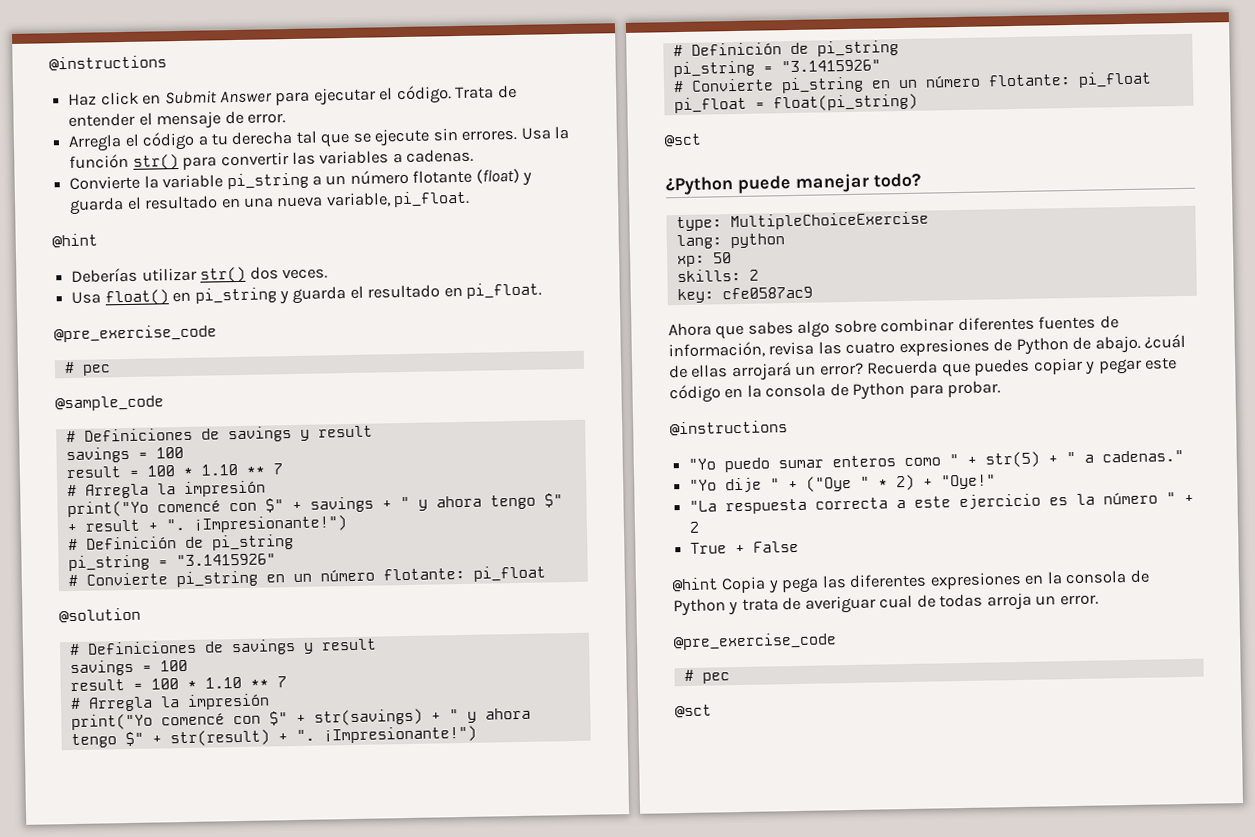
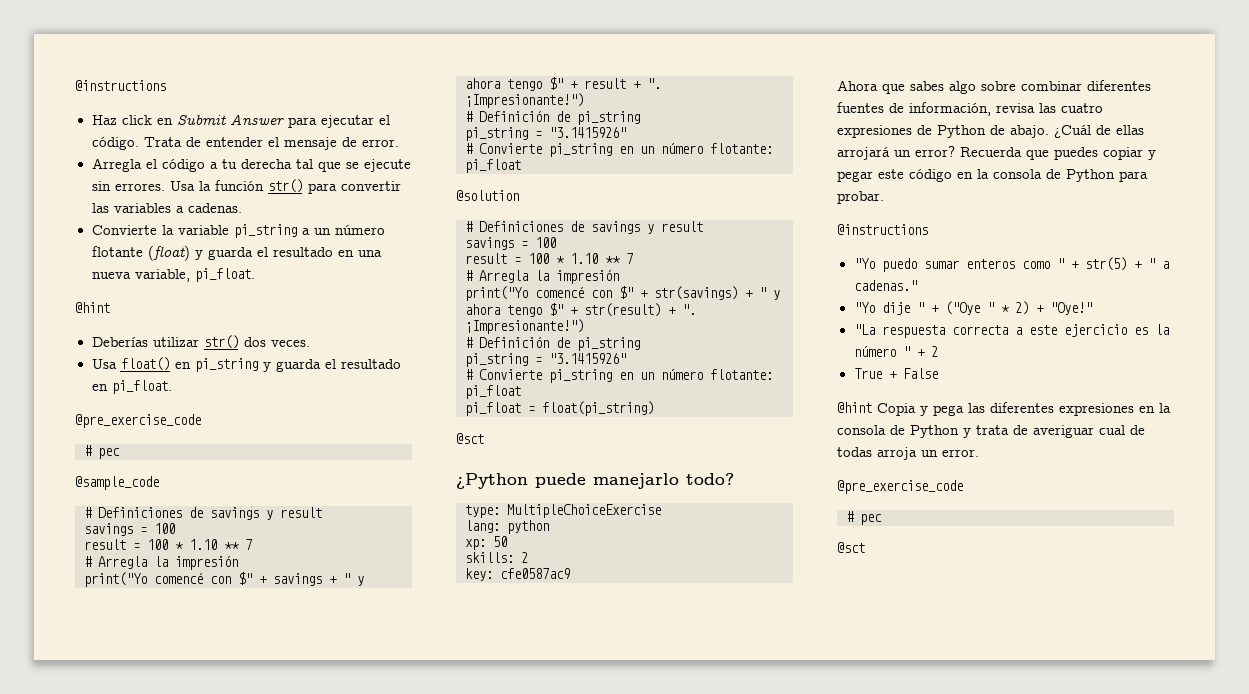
- ¿Python puede manejar todo?
+ ¿Python puede manejarlo todo?
- ¿cuál de ellas arrojará un error?
+ ¿Cuál de ellas arrojará un error?

